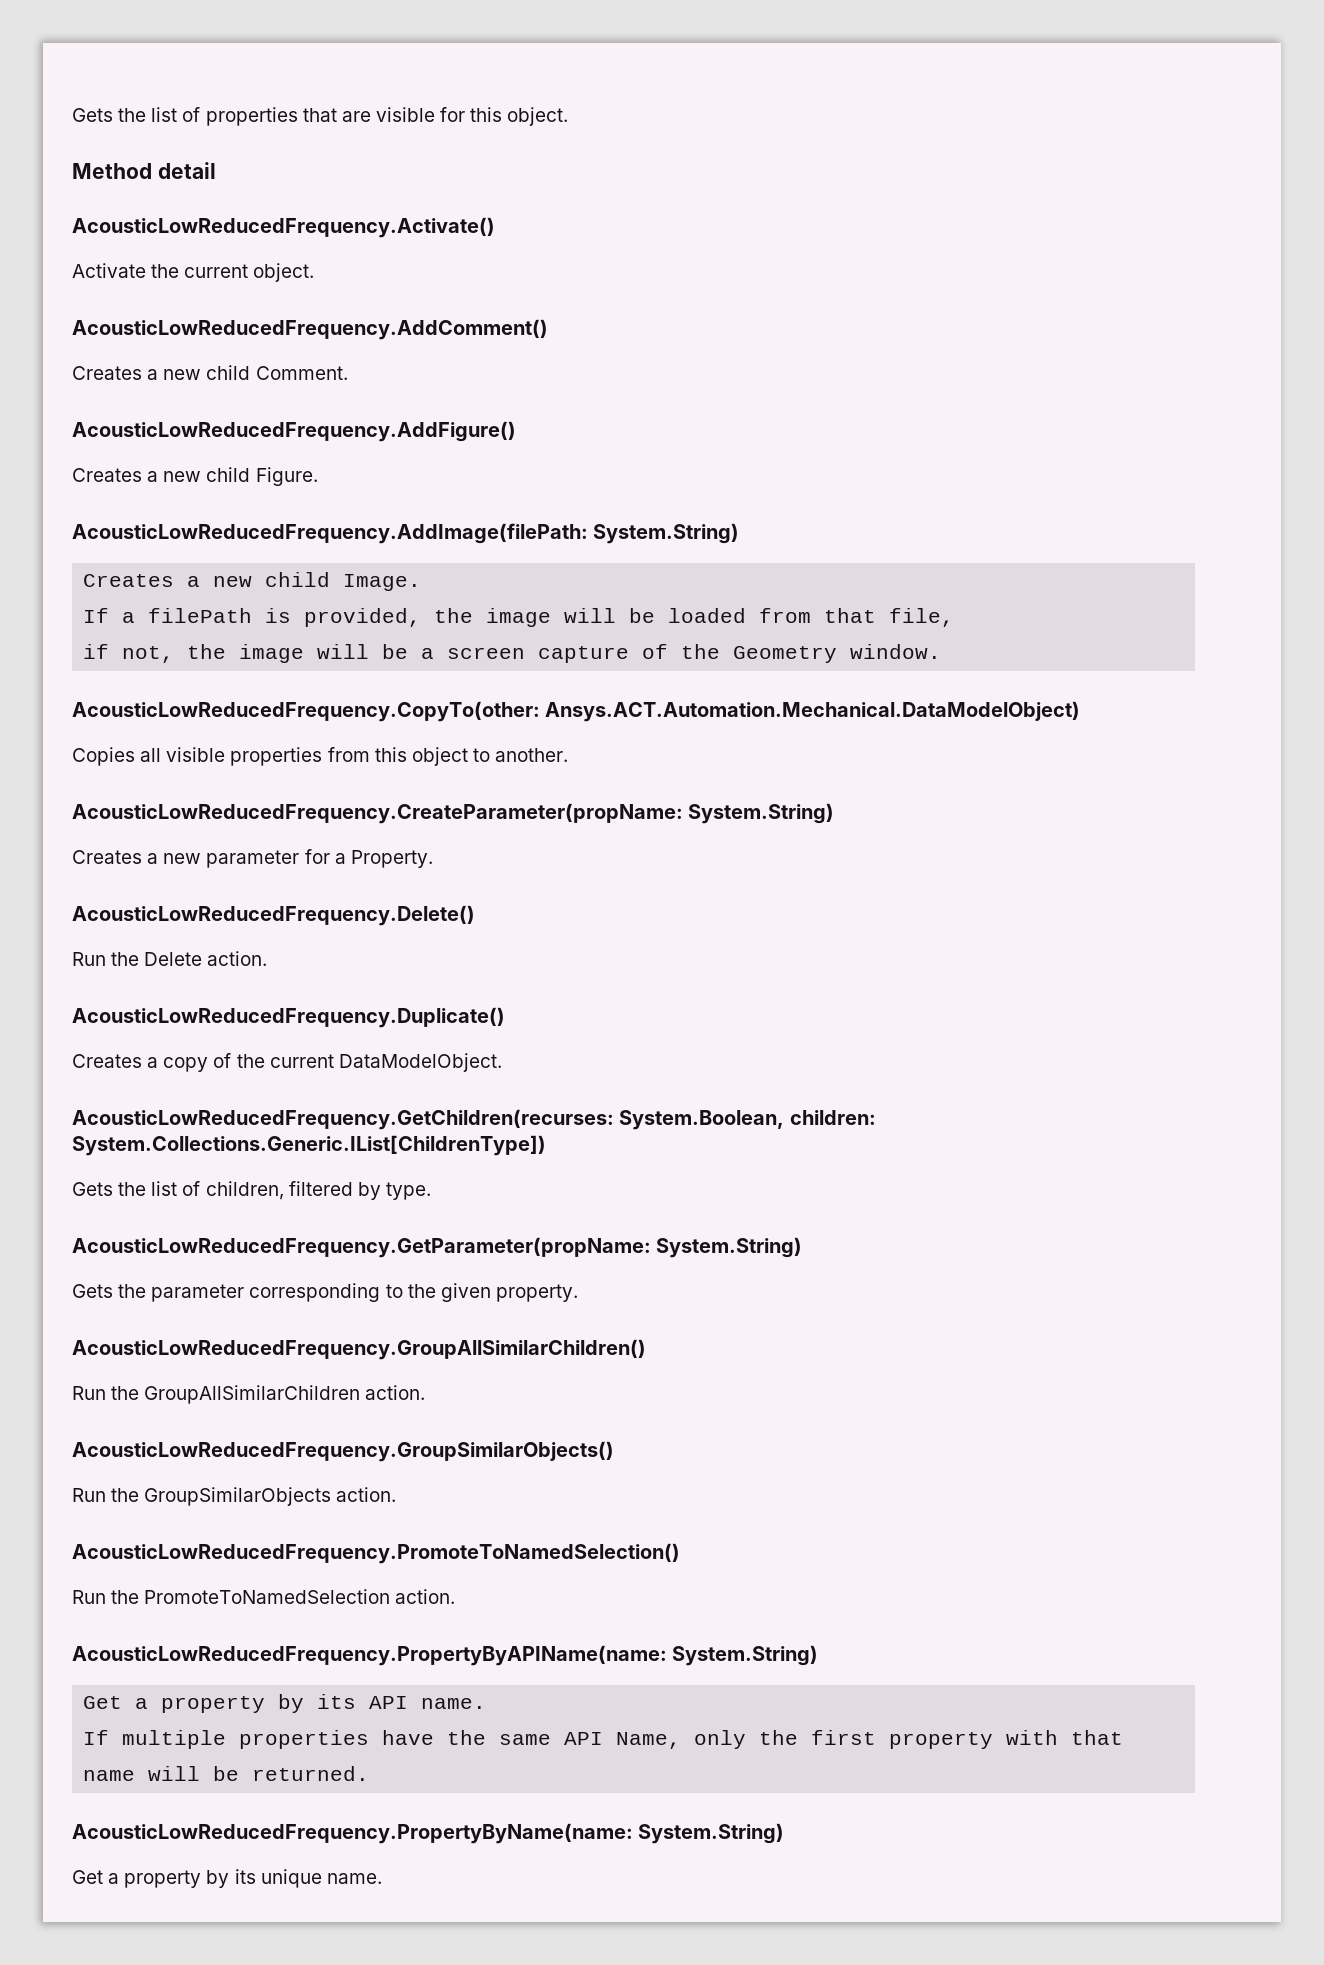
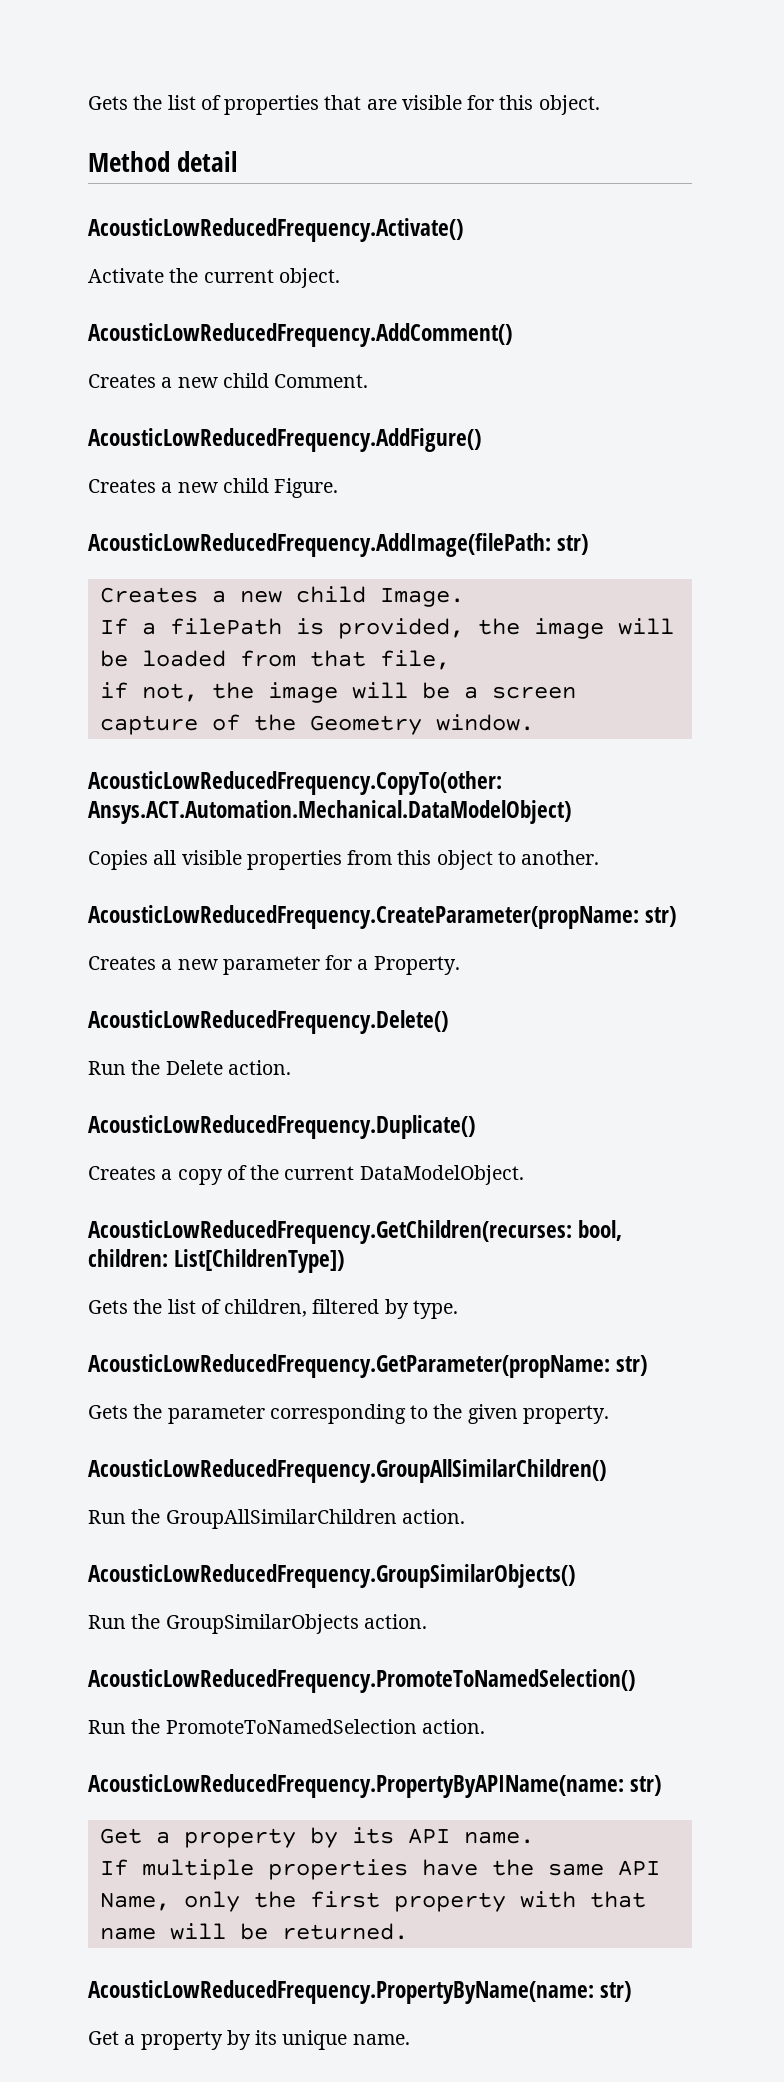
- AcousticLowReducedFrequency.AddImage(filePath: System.String)
+ AcousticLowReducedFrequency.AddImage(filePath: str)
- AcousticLowReducedFrequency.CreateParameter(propName: System.String)
+ AcousticLowReducedFrequency.CreateParameter(propName: str)
- AcousticLowReducedFrequency.GetChildren(recurses: System.Boolean, children: System.Collections.Generic.IList[ChildrenType])
+ AcousticLowReducedFrequency.GetChildren(recurses: bool, children: List[ChildrenType])
- AcousticLowReducedFrequency.GetParameter(propName: System.String)
+ AcousticLowReducedFrequency.GetParameter(propName: str)
- AcousticLowReducedFrequency.PropertyByAPIName(name: System.String)
+ AcousticLowReducedFrequency.PropertyByAPIName(name: str)
- AcousticLowReducedFrequency.PropertyByName(name: System.String)
+ AcousticLowReducedFrequency.PropertyByName(name: str)

